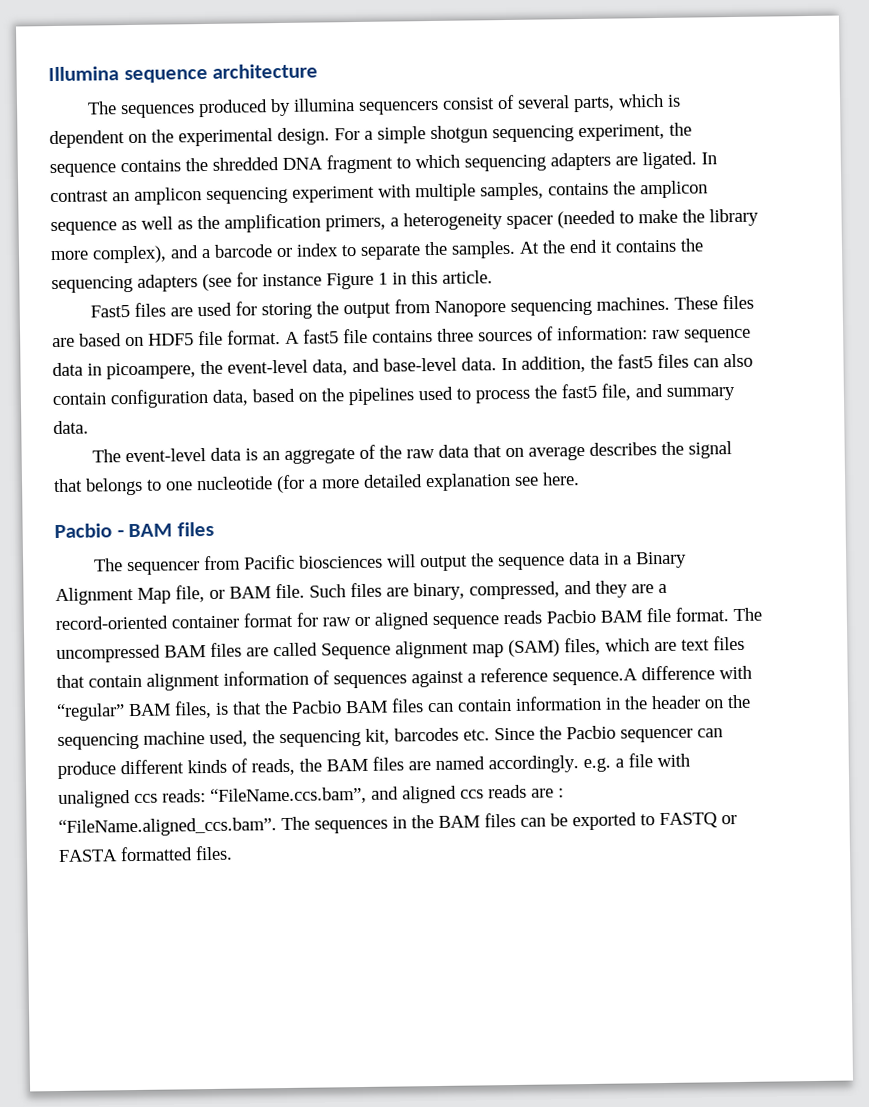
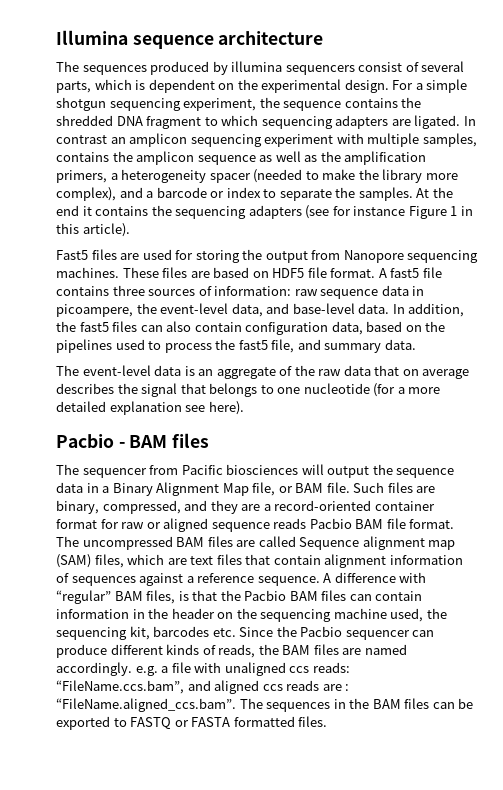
- At the end it contains the sequencing adapters (see for instance Figure 1 in this article.
+ At the end it contains the sequencing adapters (see for instance Figure 1 in this article).
- The event-level data is an aggregate of the raw data that on average describes the signal that belongs to one nucleotide (for a more detailed explanation see here.
+ The event-level data is an aggregate of the raw data that on average describes the signal that belongs to one nucleotide (for a more detailed explanation see here).
- The uncompressed BAM files are called Sequence alignment map (SAM) files, which are text files that contain alignment information of sequences against a reference sequence.A difference with “regular” BAM files, is that the Pacbio BAM files can contain information in the header on the sequencing machine used, the sequencing kit, barcodes etc. Since the Pacbio sequencer can produce different kinds of reads, the BAM files are named accordingly. e.g. a file with unaligned ccs reads:
+ The uncompressed BAM files are called Sequence alignment map (SAM) files, which are text files that contain alignment information of sequences against a reference sequence. A difference with “regular” BAM files, is that the Pacbio BAM files can contain information in the header on the sequencing machine used, the sequencing kit, barcodes etc. Since the Pacbio sequencer can produce different kinds of reads, the BAM files are named accordingly. e.g. a file with unaligned ccs reads:

